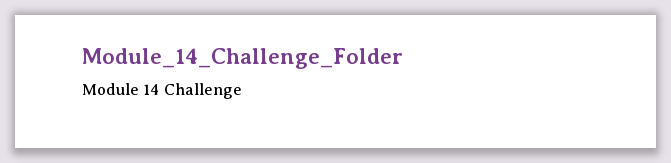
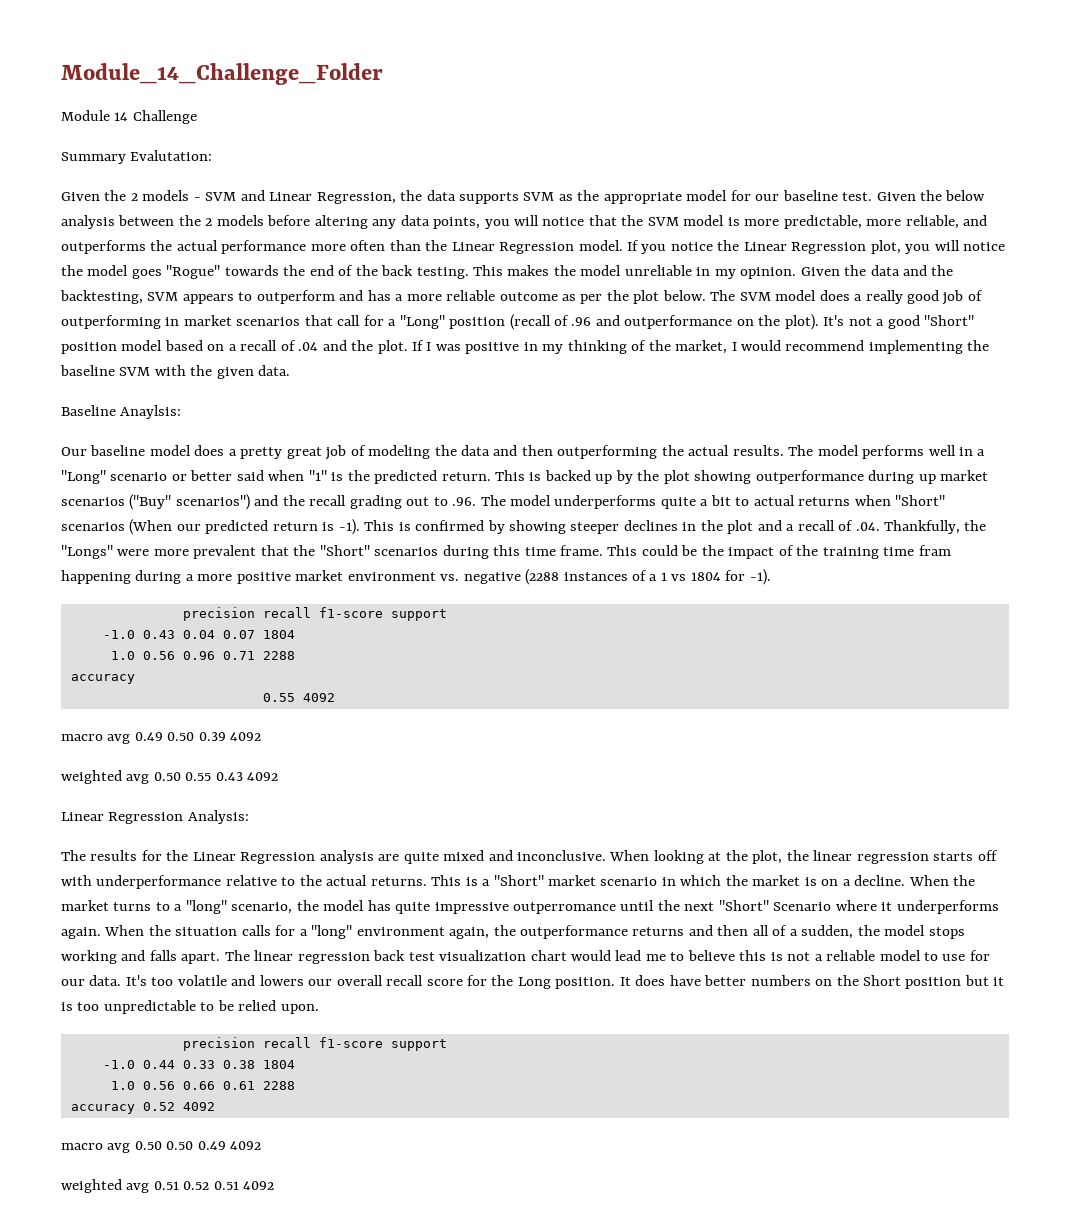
+ Summary Evalutation:
+ Given the 2 models - SVM and Linear Regression, the data supports SVM as the appropriate model for our baseline test. Given the below analysis between the 2 models before altering any data points, you will notice that the SVM model is more predictable, more reliable, and outperforms the actual performance more often than the Linear Regression model. If you notice the Linear Regression plot, you will notice the model goes "Rogue" towards the end of the back testing. This makes the model unreliable in my opinion. Given the data and the backtesting, SVM appears to outperform and has a more reliable outcome as per the plot below. The SVM model does a really good job of outperforming in market scenarios that call for a "Long" position (recall of .96 and outperformance on the plot). It's not a good "Short" position model based on a recall of .04 and the plot. If I was positive in my thinking of the market, I would recommend implementing the baseline SVM with the given data.
+ Baseline Anaylsis:
+ Our baseline model does a pretty great job of modeling the data and then outperforming the actual results. The model performs well in a "Long" scenario or better said when "1" is the predicted return. This is backed up by the plot showing outperformance during up market scenarios ("Buy" scenarios") and the recall grading out to .96. The model underperforms quite a bit to actual returns when "Short" scenarios (When our predicted return is -1). This is confirmed by showing steeper declines in the plot and a recall of .04. Thankfully, the "Longs" were more prevalent that the "Short" scenarios during this time frame. This could be the impact of the training time fram happening during a more positive market environment vs. negative (2288 instances of a 1 vs 1804 for -1).
+ precision recall f1-score support
+ -1.0 0.43 0.04 0.07 1804
+ 1.0 0.56 0.96 0.71 2288
+ accuracy
+ 0.55 4092
+ macro avg 0.49 0.50 0.39 4092
+ weighted avg 0.50 0.55 0.43 4092
+ Linear Regression Analysis:
+ The results for the Linear Regression analysis are quite mixed and inconclusive. When looking at the plot, the linear regression starts off with underperformance relative to the actual returns. This is a "Short" market scenario in which the market is on a decline. When the market turns to a "long" scenario, the model has quite impressive outperromance until the next "Short" Scenario where it underperforms again. When the situation calls for a "long" environment again, the outperformance returns and then all of a sudden, the model stops working and falls apart. The linear regression back test visualization chart would lead me to believe this is not a reliable model to use for our data. It's too volatile and lowers our overall recall score for the Long position. It does have better numbers on the Short position but it is too unpredictable to be relied upon.
+ precision recall f1-score support
+ -1.0 0.44 0.33 0.38 1804
+ 1.0 0.56 0.66 0.61 2288
+ accuracy 0.52 4092
+ macro avg 0.50 0.50 0.49 4092
+ weighted avg 0.51 0.52 0.51 4092

